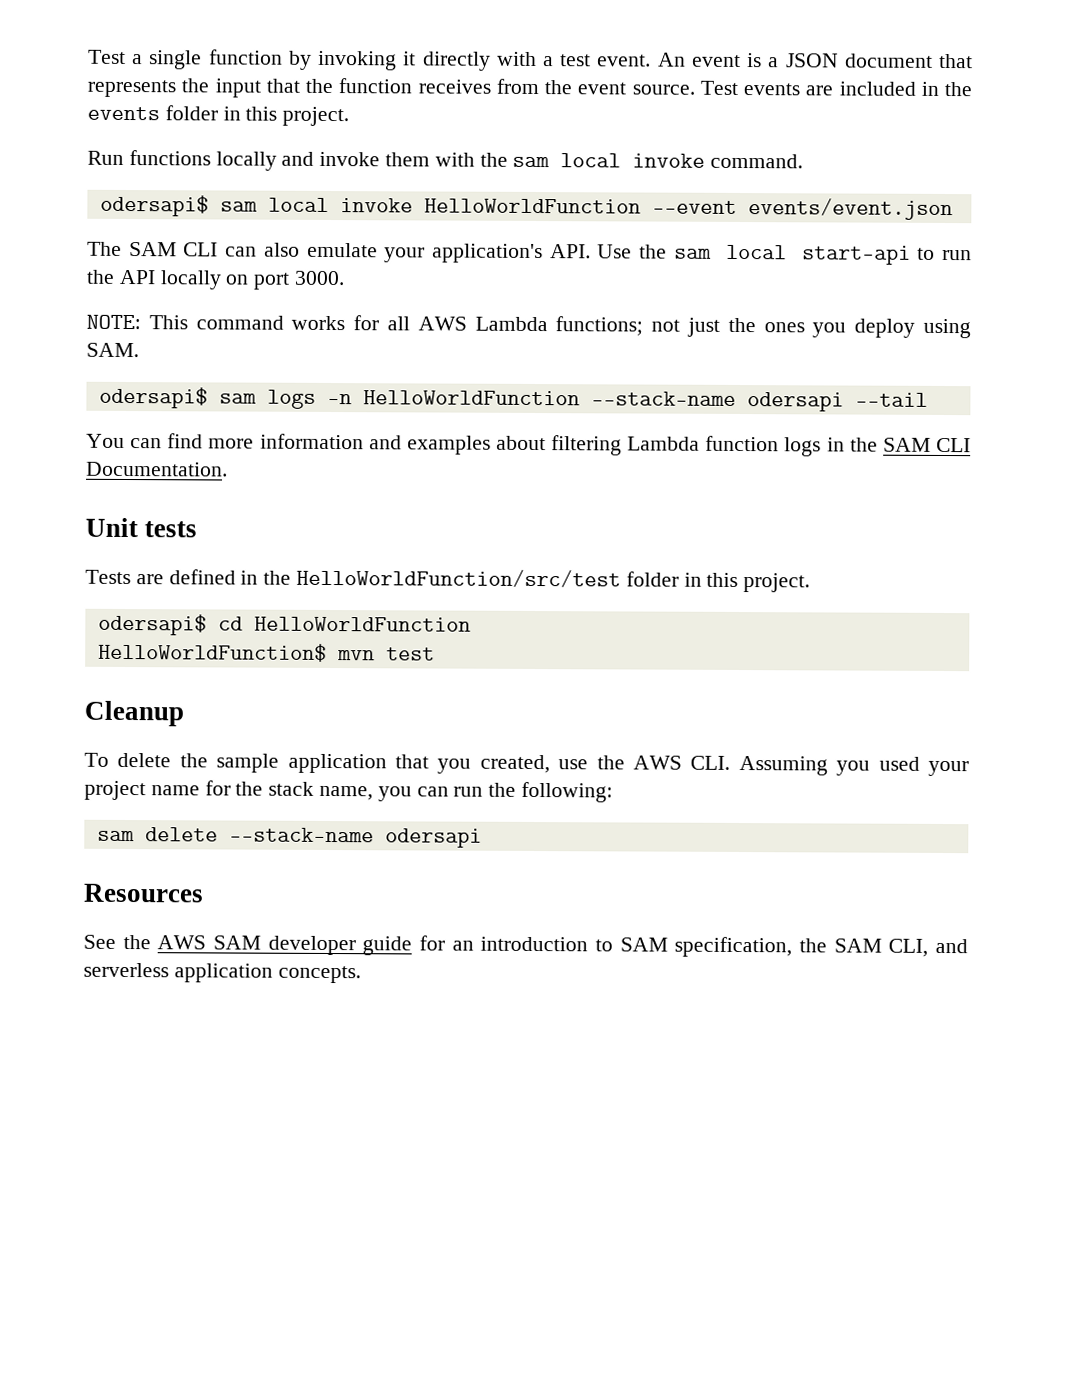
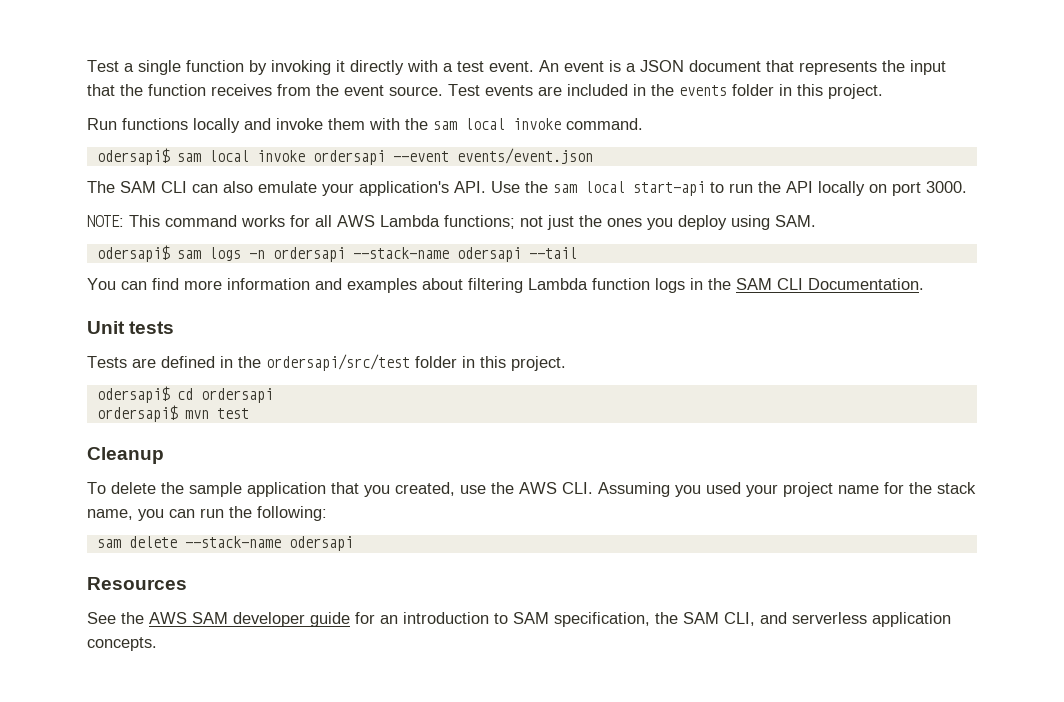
- odersapi$ sam local invoke HelloWorldFunction --event events/event.json
+ odersapi$ sam local invoke ordersapi --event events/event.json
- odersapi$ sam logs -n HelloWorldFunction --stack-name odersapi --tail
+ odersapi$ sam logs -n ordersapi --stack-name odersapi --tail
- Tests are defined in the HelloWorldFunction/src/test folder in this project.
+ Tests are defined in the ordersapi/src/test folder in this project.
- odersapi$ cd HelloWorldFunction
- HelloWorldFunction$ mvn test
+ odersapi$ cd ordersapi
+ ordersapi$ mvn test

